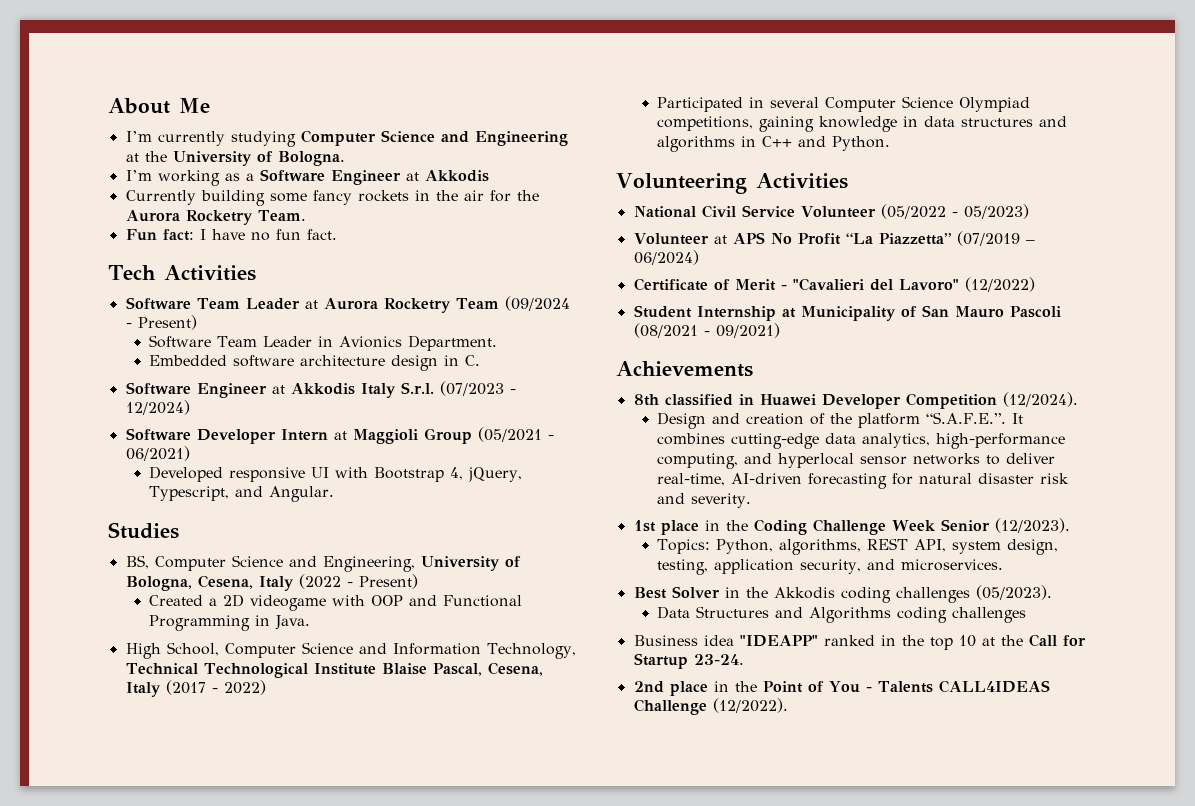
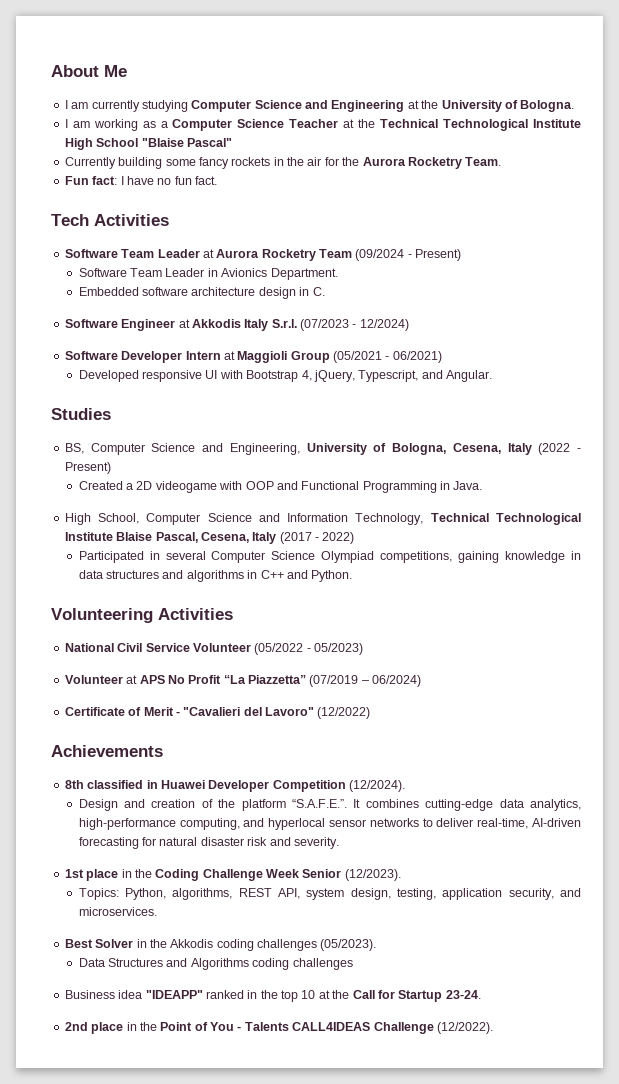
- I’m currently studying Computer Science and Engineering at the University of Bologna.
+ I am currently studying Computer Science and Engineering at the University of Bologna.
- I’m working as a Software Engineer at Akkodis
+ I am working as a Computer Science Teacher at the Technical Technological Institute High School "Blaise Pascal"
- Student Internship at Municipality of San Mauro Pascoli (08/2021 - 09/2021)

